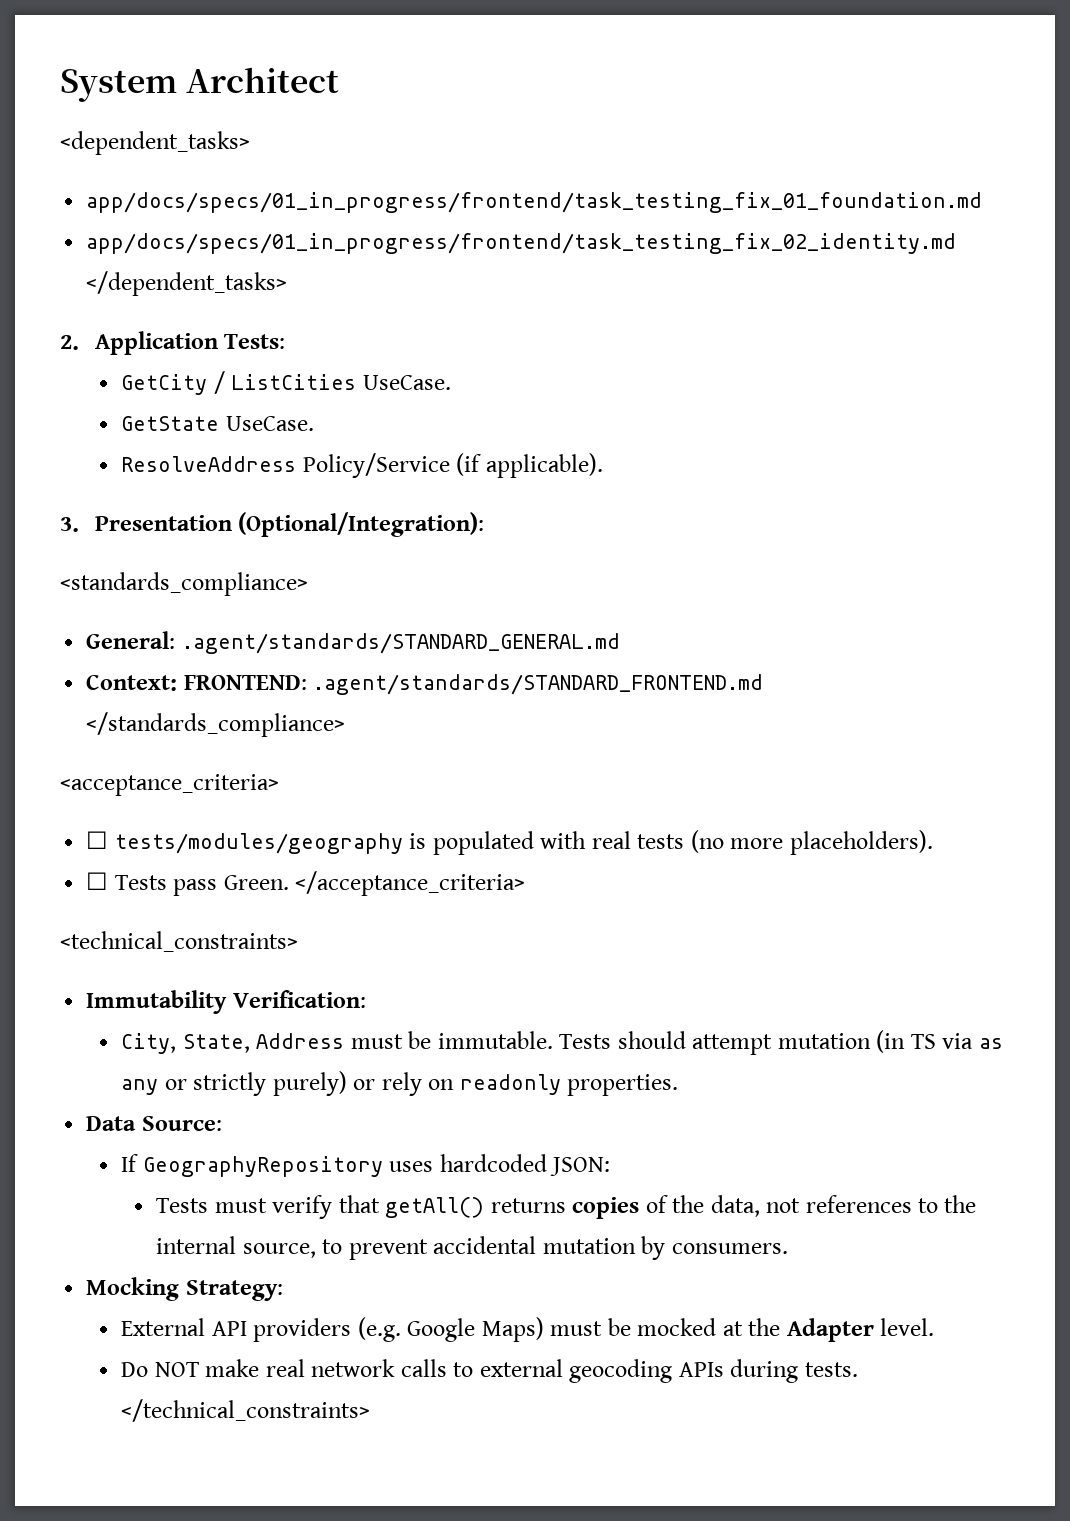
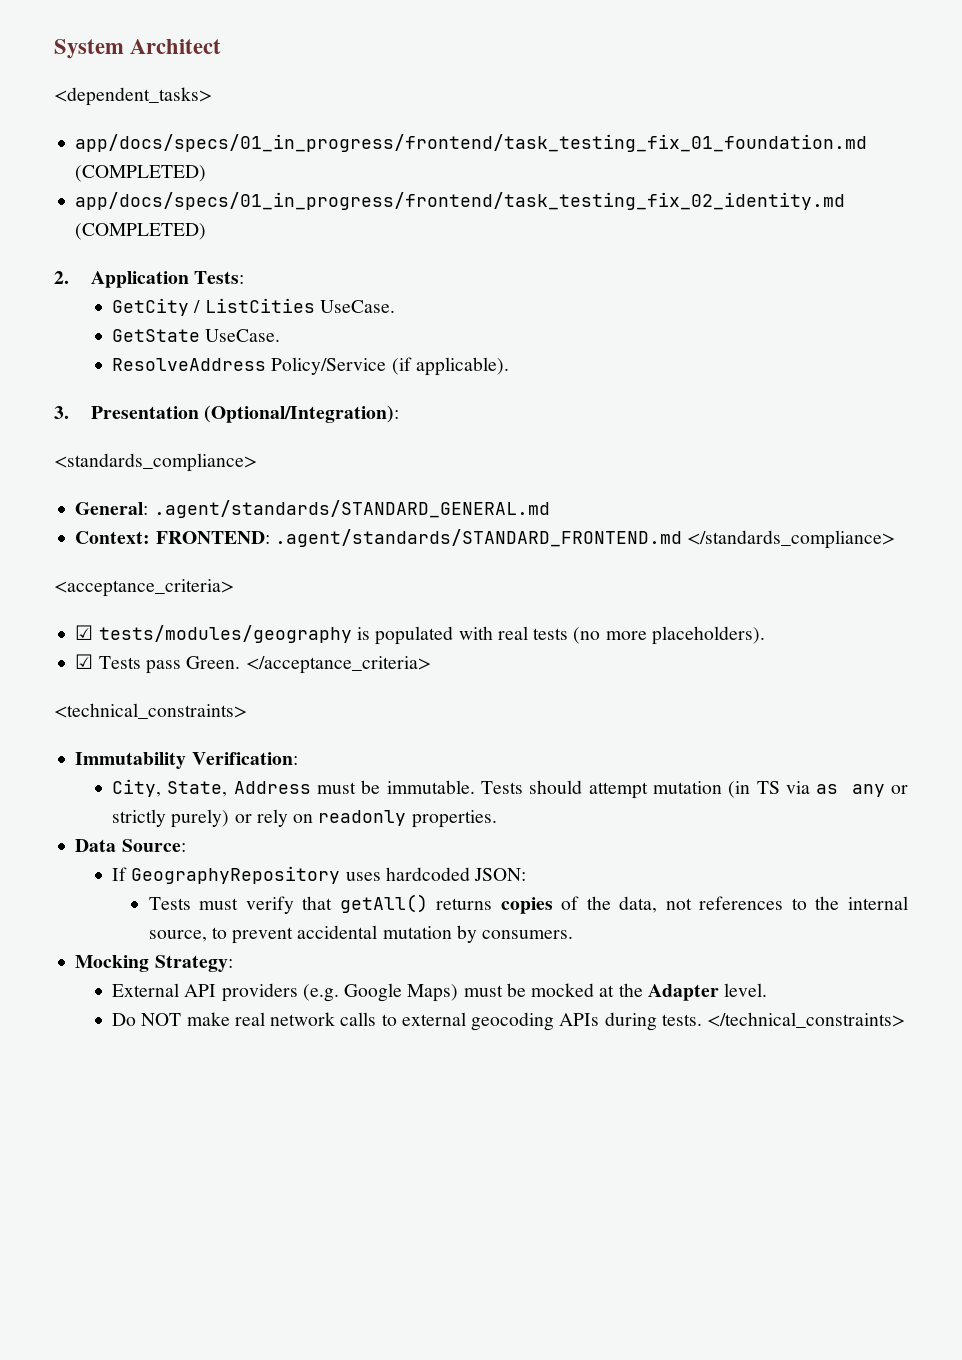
- app/docs/specs/01_in_progress/frontend/task_testing_fix_01_foundation.md
+ app/docs/specs/01_in_progress/frontend/task_testing_fix_01_foundation.md (COMPLETED)
- app/docs/specs/01_in_progress/frontend/task_testing_fix_02_identity.md </dependent_tasks>
+ app/docs/specs/01_in_progress/frontend/task_testing_fix_02_identity.md (COMPLETED)
- ☐ tests/modules/geography is populated with real tests (no more placeholders).
+ ☑ tests/modules/geography is populated with real tests (no more placeholders).
- ☐ Tests pass Green.
+ ☑ Tests pass Green.

